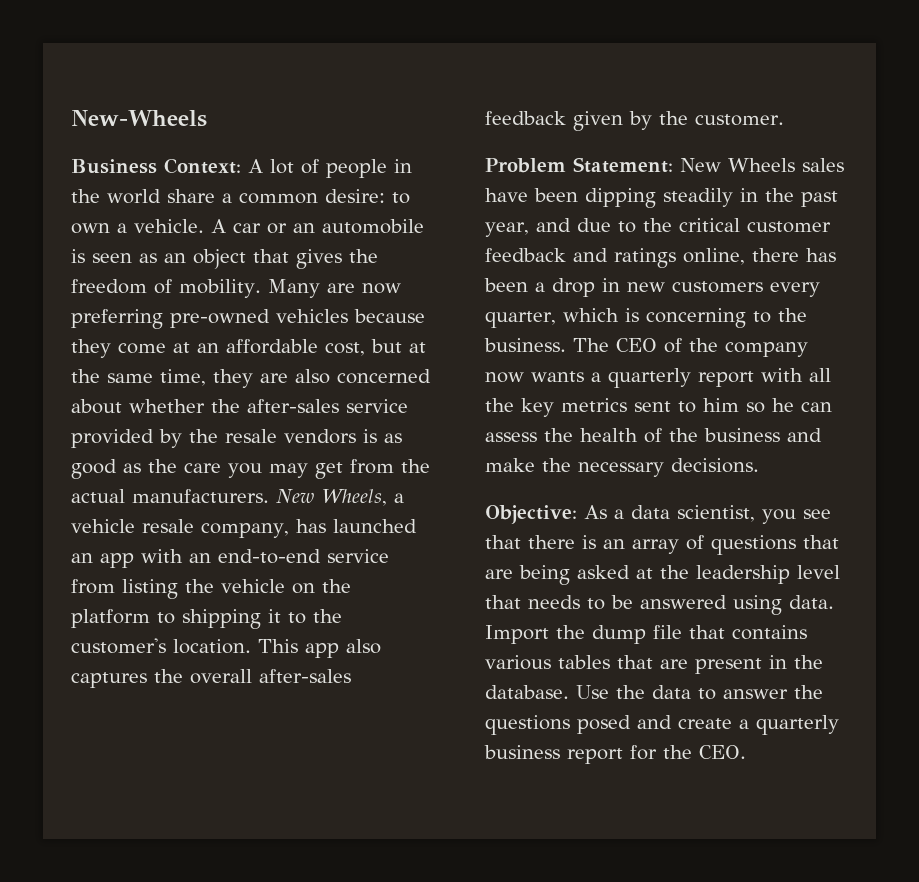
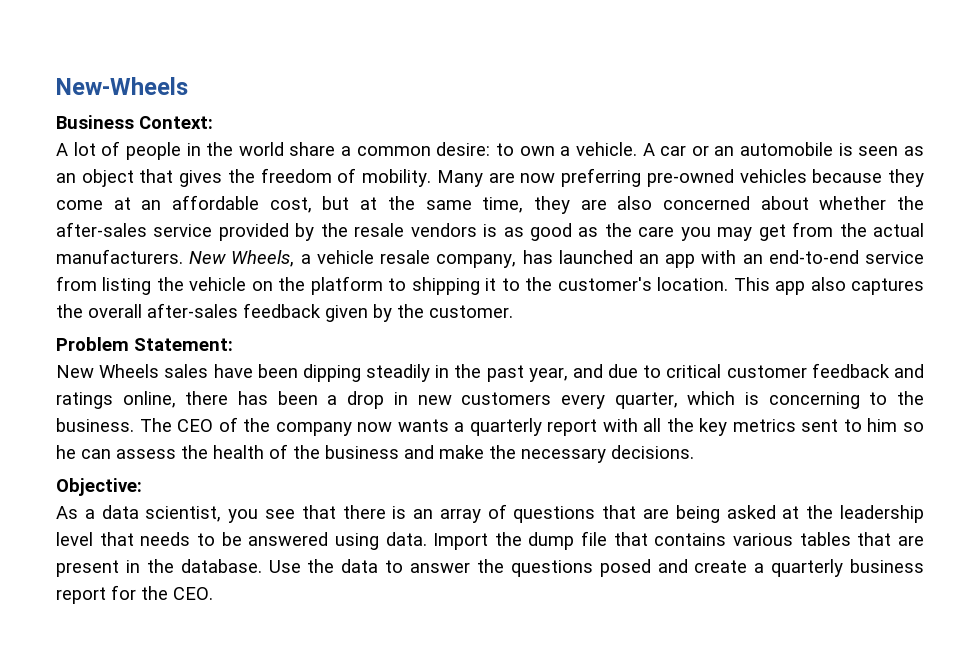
- Business Context: A lot of people in the world share a common desire: to own a vehicle.
+ Business Context:
+ A lot of people in the world share a common desire: to own a vehicle.
- Problem Statement: New Wheels sales have been dipping steadily in the past year, and due to the critical customer feedback and ratings online, there has been a drop in new customers every quarter, which is concerning to the business.
+ Problem Statement:
+ New Wheels sales have been dipping steadily in the past year, and due to critical customer feedback and ratings online, there has been a drop in new customers every quarter, which is concerning to the business.
- Objective: As a data scientist, you see that there is an array of questions that are being asked at the leadership level that needs to be answered using data.
+ Objective:
+ As a data scientist, you see that there is an array of questions that are being asked at the leadership level that needs to be answered using data.

